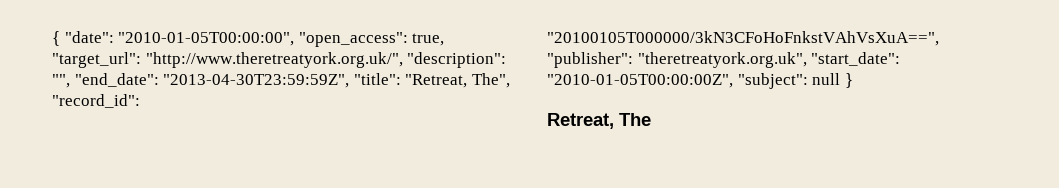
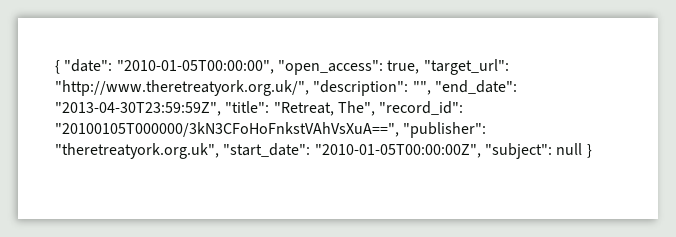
- Retreat, The

